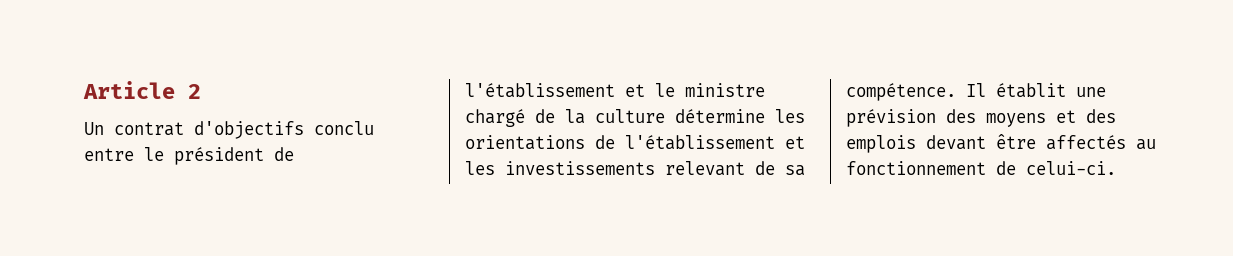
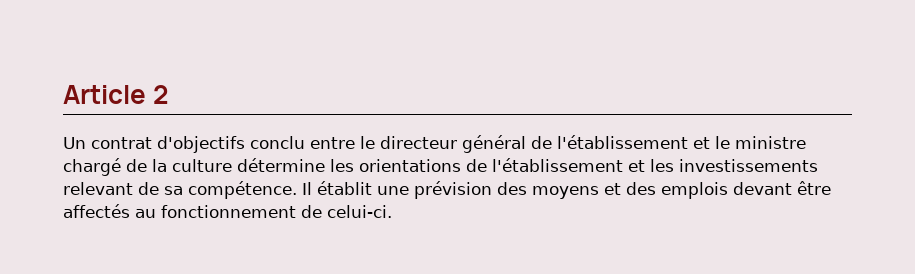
- Un contrat d'objectifs conclu entre le président de l'établissement et le ministre chargé de la culture détermine les orientations de l'établissement et les investissements relevant de sa compétence.
+ Un contrat d'objectifs conclu entre le directeur général de l'établissement et le ministre chargé de la culture détermine les orientations de l'établissement et les investissements relevant de sa compétence.

